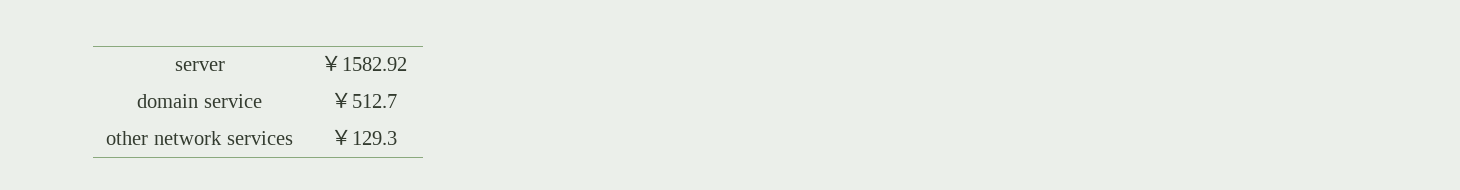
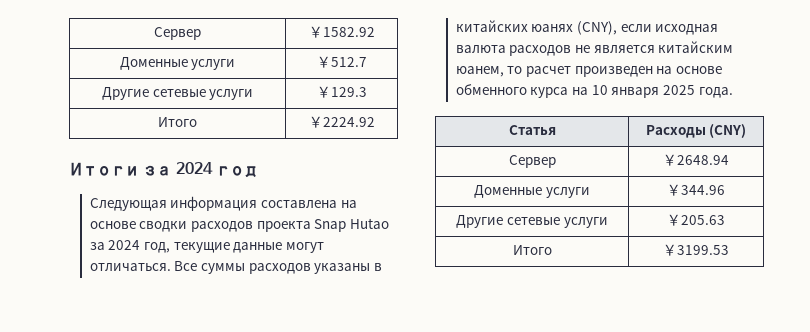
- server | ￥1582.92
+ Сервер | ￥1582.92
- domain service | ￥512.7
+ Доменные услуги | ￥512.7
- other network services | ￥129.3
+ Другие сетевые услуги | ￥129.3
+ Итого | ￥2224.92
+ Итоги за 2024 год
+ Следующая информация составлена на основе сводки расходов проекта Snap Hutao за 2024 год, текущие данные могут отличаться. Все суммы расходов указаны в китайских юанях (CNY), если исходная валюта расходов не является китайским юанем, то расчет произведен на основе обменного курса на 10 января 2025 года.
+ Статья | Расходы (CNY)
+ Сервер | ￥2648.94
+ Доменные услуги | ￥344.96
+ Другие сетевые услуги | ￥205.63
+ Итого | ￥3199.53

